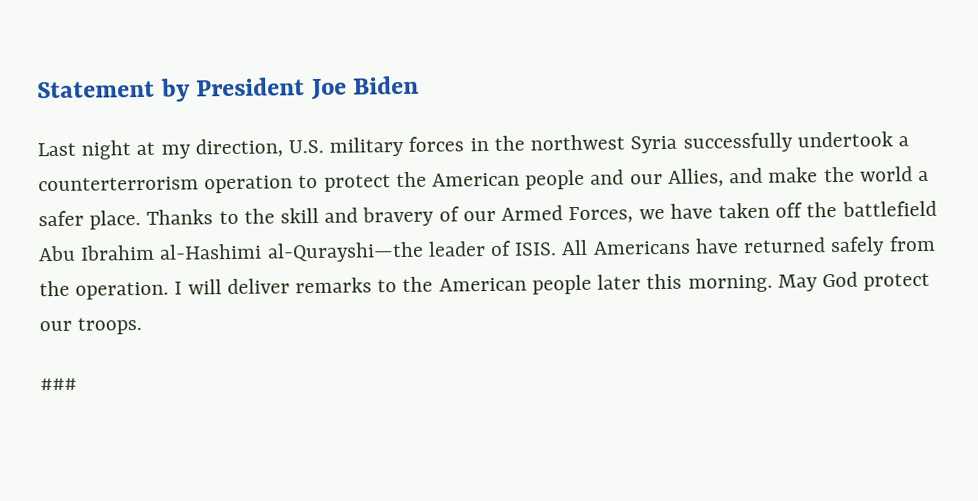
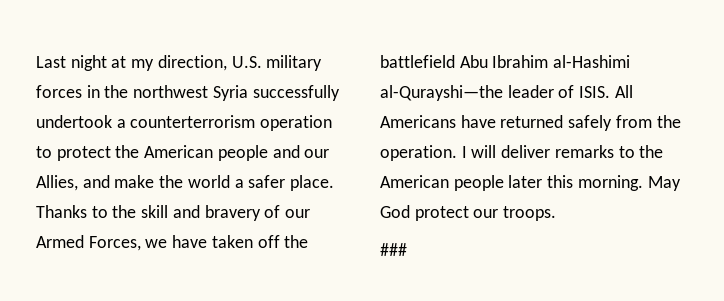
- Statement by President Joe Biden

